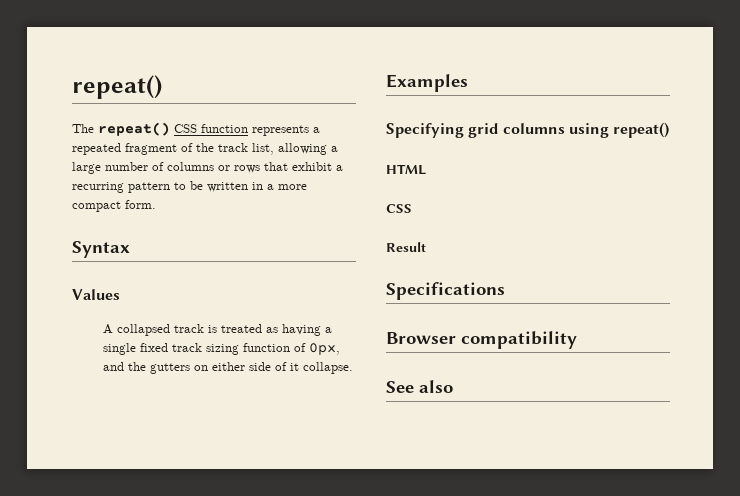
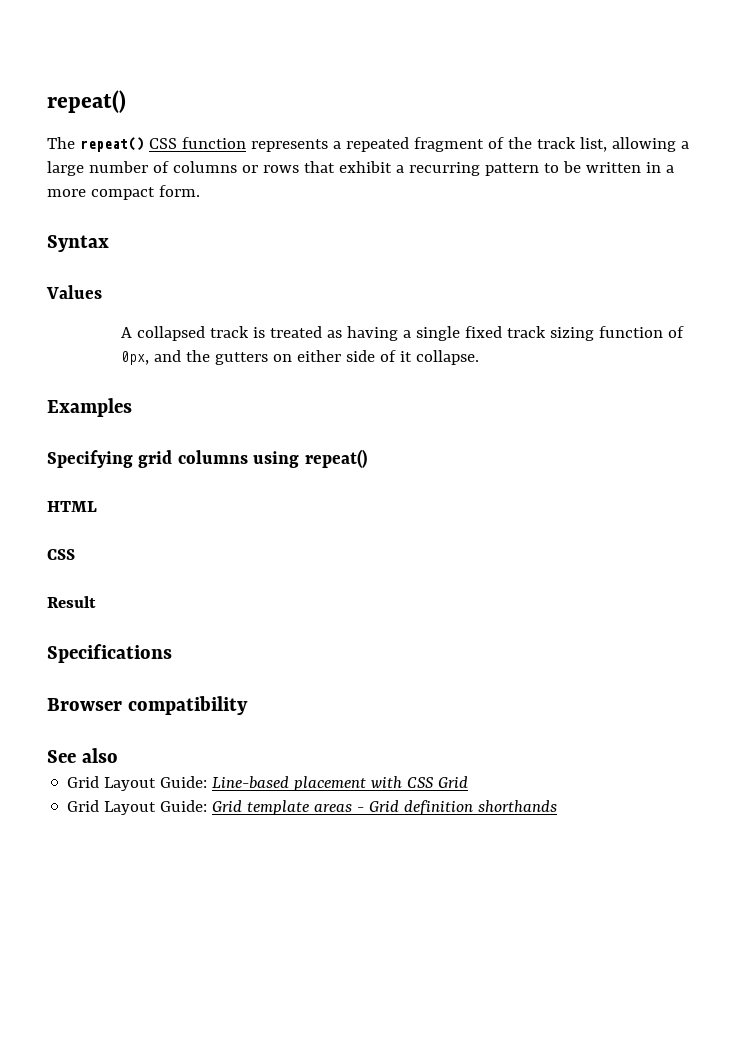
+ Grid Layout Guide: Line-based placement with CSS Grid
+ Grid Layout Guide: Grid template areas - Grid definition shorthands

